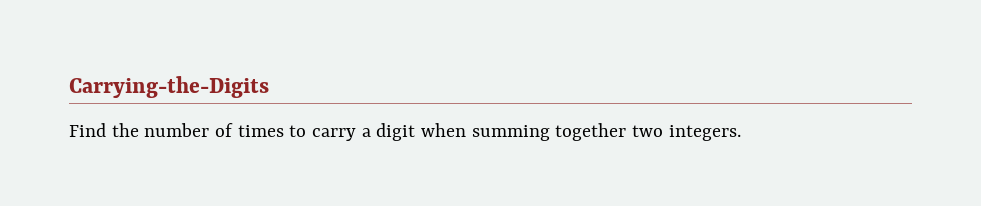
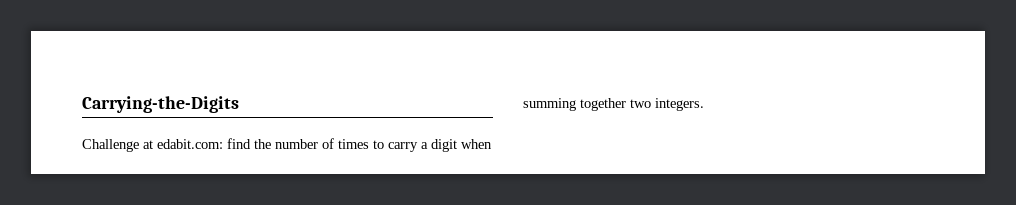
- Find the number of times to carry a digit when summing together two integers.
+ Challenge at edabit.com: find the number of times to carry a digit when summing together two integers.

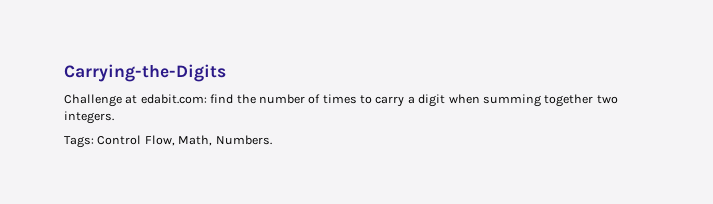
+ Tags: Control Flow, Math, Numbers.

